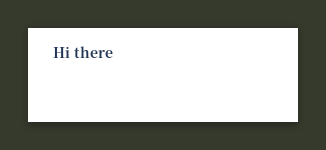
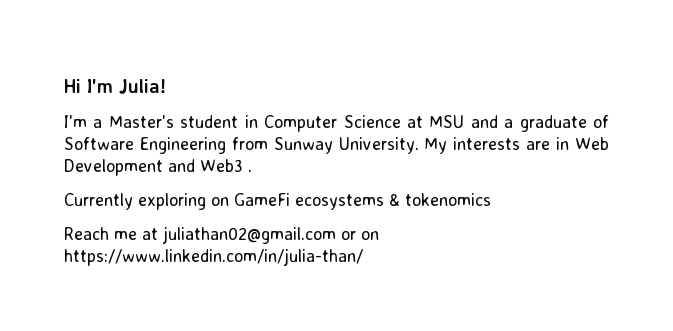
- Hi there
+ Hi I'm Julia!
+ I'm a Master's student in Computer Science at MSU and a graduate of Software Engineering from Sunway University. My interests are in Web Development and Web3 .
+ Currently exploring on GameFi ecosystems & tokenomics
+ Reach me at juliathan02@gmail.com or on https://www.linkedin.com/in/julia-than/

